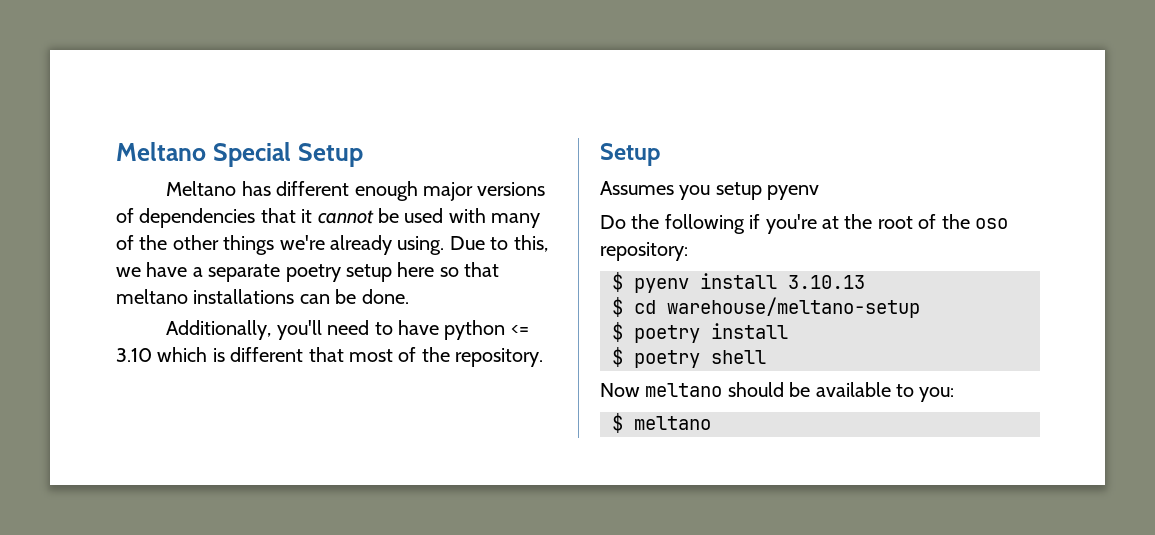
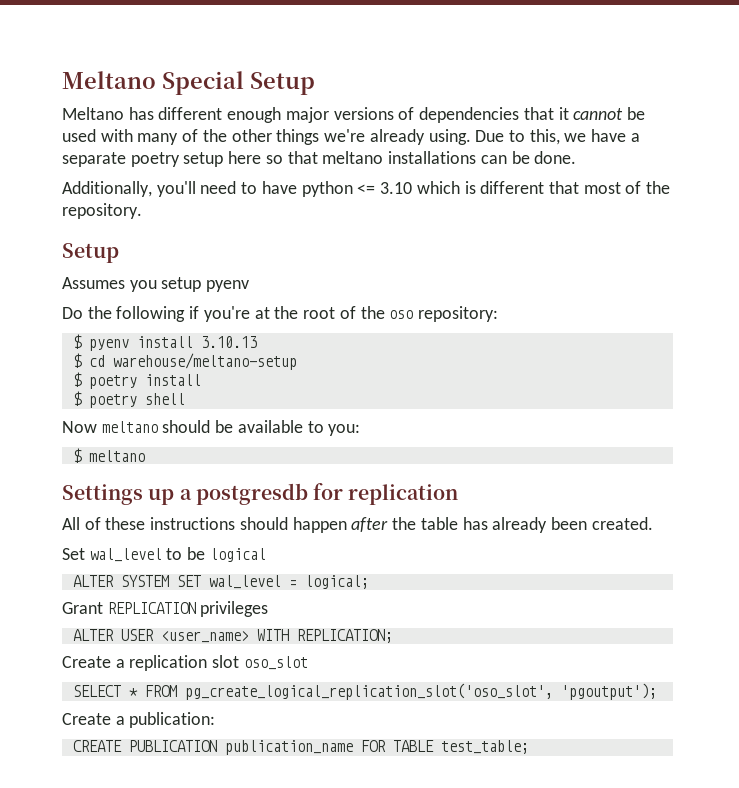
+ Settings up a postgresdb for replication
+ All of these instructions should happen after the table has already been created.
+ Set wal_level to be logical
+ ALTER SYSTEM SET wal_level = logical;
+ Grant REPLICATION privileges
+ ALTER USER <user_name> WITH REPLICATION;
+ Create a replication slot oso_slot
+ SELECT * FROM pg_create_logical_replication_slot('oso_slot', 'pgoutput');
+ Create a publication:
+ CREATE PUBLICATION publication_name FOR TABLE test_table;

